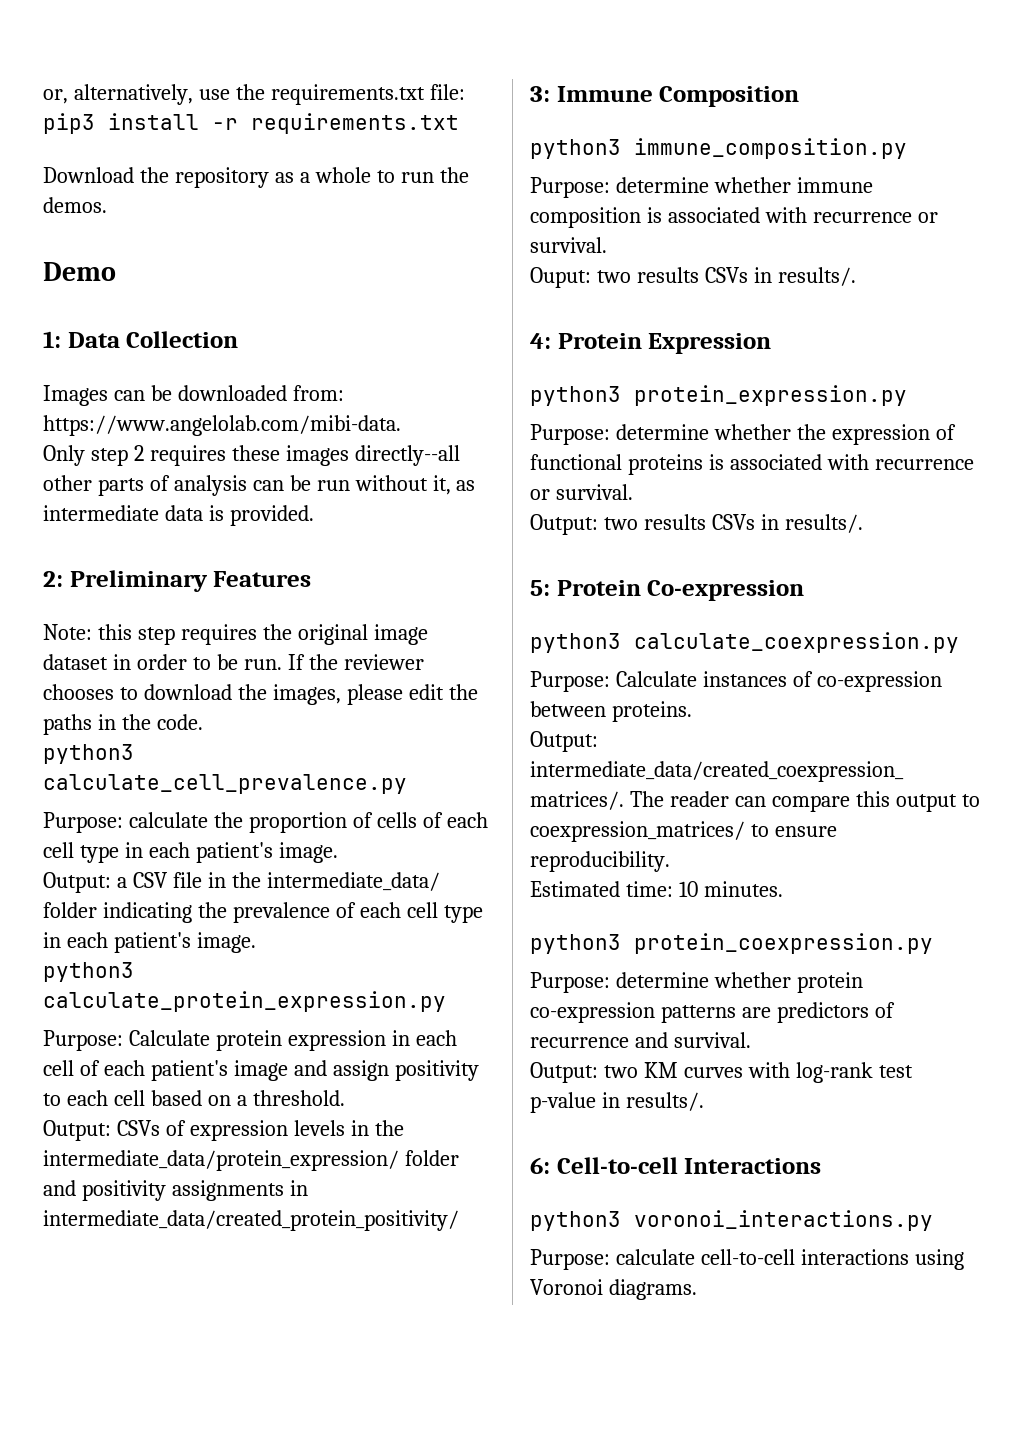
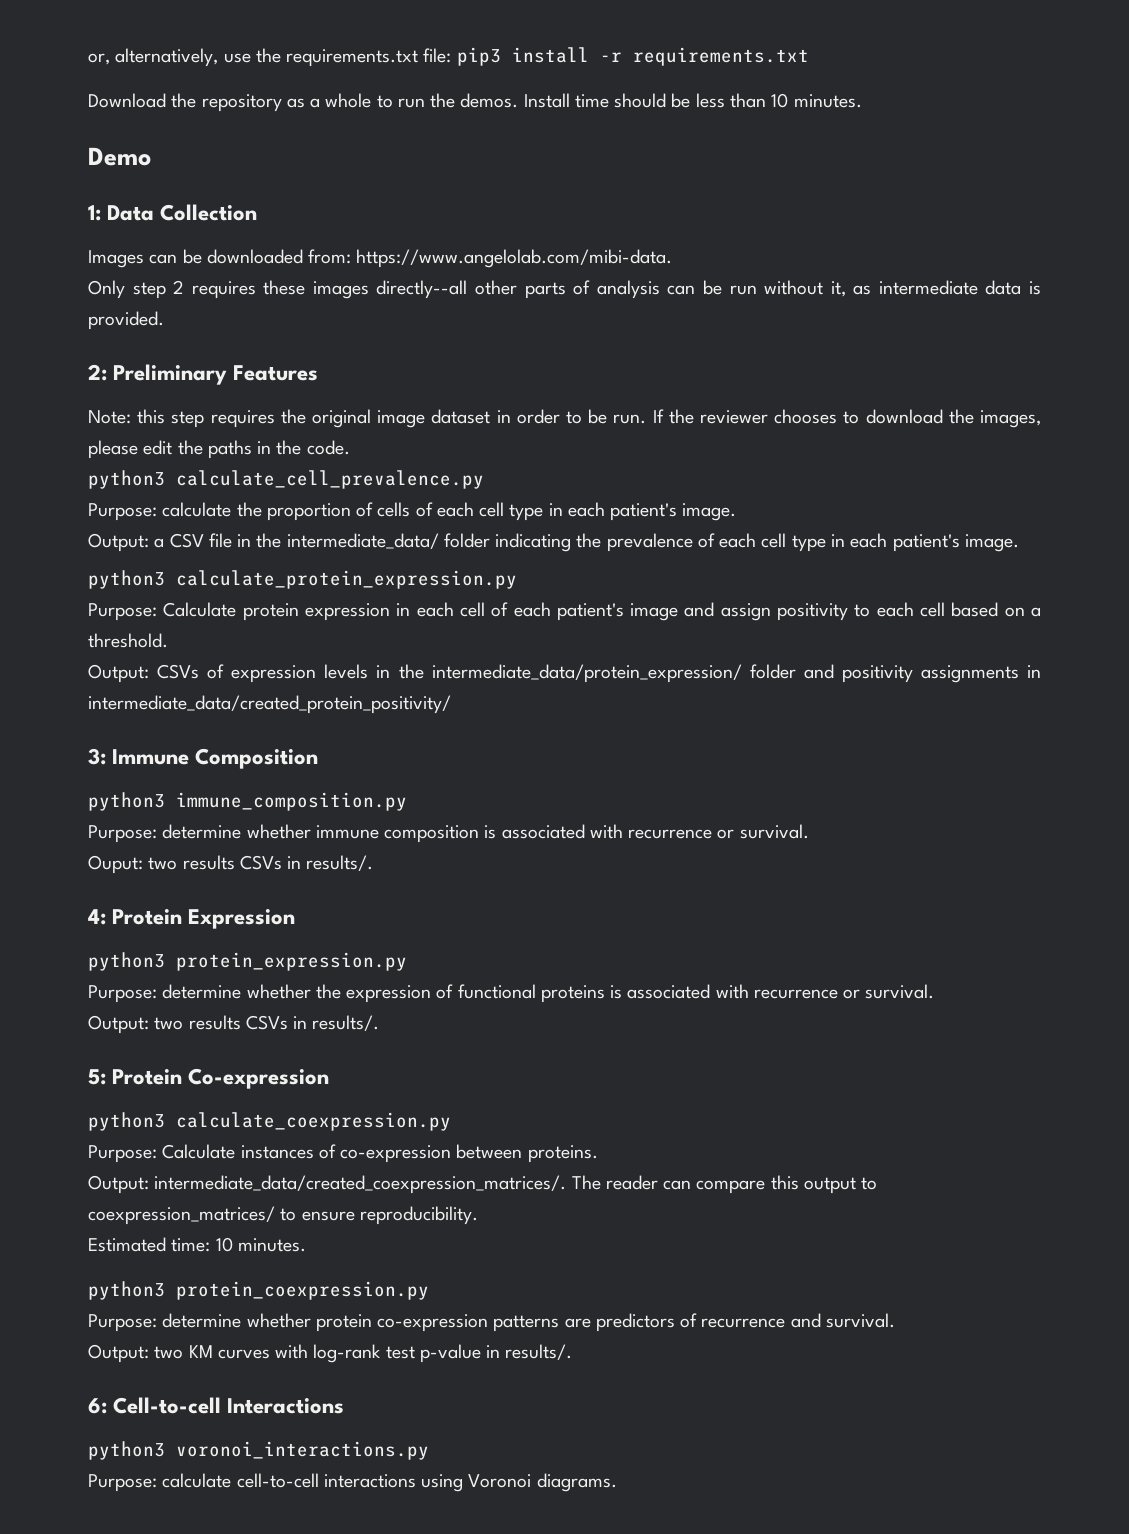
+ Install time should be less than 10 minutes.

